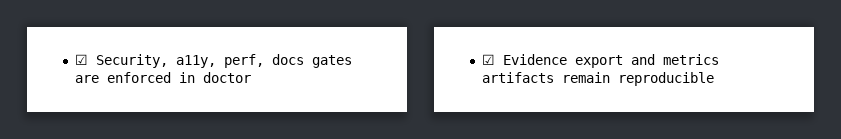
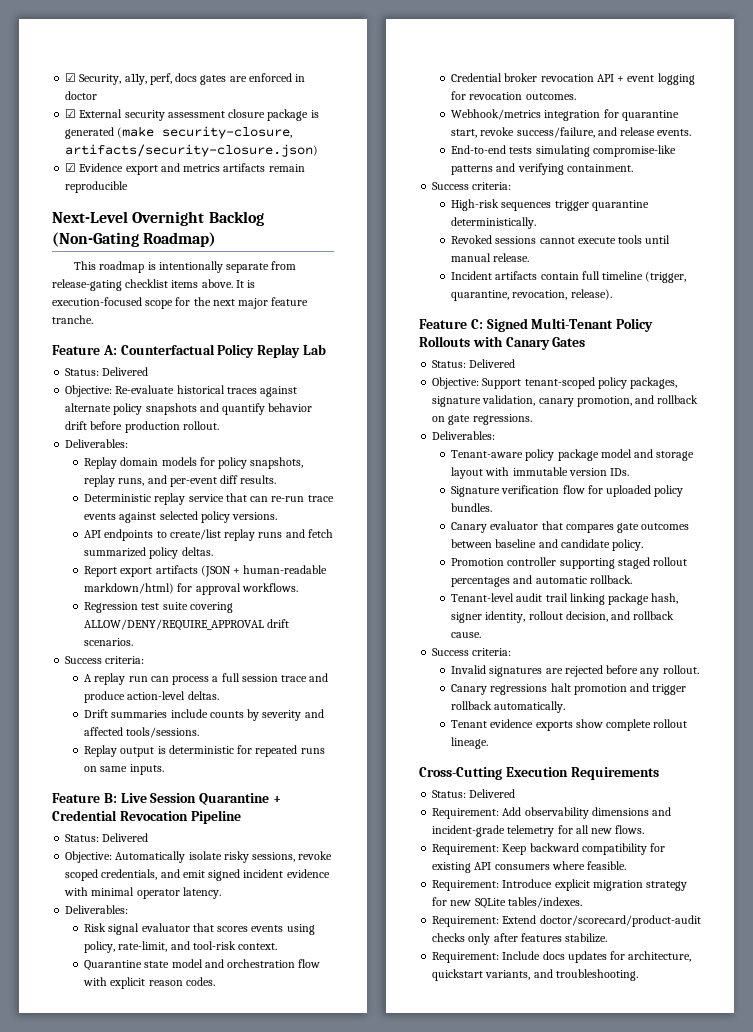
+ ☑ External security assessment closure package is generated (make security-closure, artifacts/security-closure.json)
+ Next-Level Overnight Backlog (Non-Gating Roadmap)
+ This roadmap is intentionally separate from release-gating checklist items above. It is execution-focused scope for the next major feature tranche.
+ Feature A: Counterfactual Policy Replay Lab
+ Status: Delivered
+ Objective: Re-evaluate historical traces against alternate policy snapshots and quantify behavior drift before production rollout.
+ Deliverables:
+ Replay domain models for policy snapshots, replay runs, and per-event diff results.
+ Deterministic replay service that can re-run trace events against selected policy versions.
+ API endpoints to create/list replay runs and fetch summarized policy deltas.
+ Report export artifacts (JSON + human-readable markdown/html) for approval workflows.
+ Regression test suite covering ALLOW/DENY/REQUIRE_APPROVAL drift scenarios.
+ Success criteria:
+ A replay run can process a full session trace and produce action-level deltas.
+ Drift summaries include counts by severity and affected tools/sessions.
+ Replay output is deterministic for repeated runs on same inputs.
+ Feature B: Live Session Quarantine + Credential Revocation Pipeline
+ Status: Delivered
+ Objective: Automatically isolate risky sessions, revoke scoped credentials, and emit signed incident evidence with minimal operator latency.
+ Deliverables:
+ Risk signal evaluator that scores events using policy, rate-limit, and tool-risk context.
+ Quarantine state model and orchestration flow with explicit reason codes.
+ Credential broker revocation API + event logging for revocation outcomes.
+ Webhook/metrics integration for quarantine start, revoke success/failure, and release events.
+ End-to-end tests simulating compromise-like patterns and verifying containment.
+ Success criteria:
+ High-risk sequences trigger quarantine deterministically.
+ Revoked sessions cannot execute tools until manual release.
+ Incident artifacts contain full timeline (trigger, quarantine, revocation, release).
+ Feature C: Signed Multi-Tenant Policy Rollouts with Canary Gates
+ Status: Delivered
+ Objective: Support tenant-scoped policy packages, signature validation, canary promotion, and rollback on gate regressions.
+ Deliverables:
+ Tenant-aware policy package model and storage layout with immutable version IDs.
+ Signature verification flow for uploaded policy bundles.
+ Canary evaluator that compares gate outcomes between baseline and candidate policy.
+ Promotion controller supporting staged rollout percentages and automatic rollback.
+ Tenant-level audit trail linking package hash, signer identity, rollout decision, and rollback cause.
+ Success criteria:
+ Invalid signatures are rejected before any rollout.
+ Canary regressions halt promotion and trigger rollback automatically.
+ Tenant evidence exports show complete rollout lineage.
+ Cross-Cutting Execution Requirements
+ Status: Delivered
+ Requirement: Add observability dimensions and incident-grade telemetry for all new flows.
+ Requirement: Keep backward compatibility for existing API consumers where feasible.
+ Requirement: Introduce explicit migration strategy for new SQLite tables/indexes.
+ Requirement: Extend doctor/scorecard/product-audit checks only after features stabilize.
+ Requirement: Include docs updates for architecture, quickstart variants, and troubleshooting.

